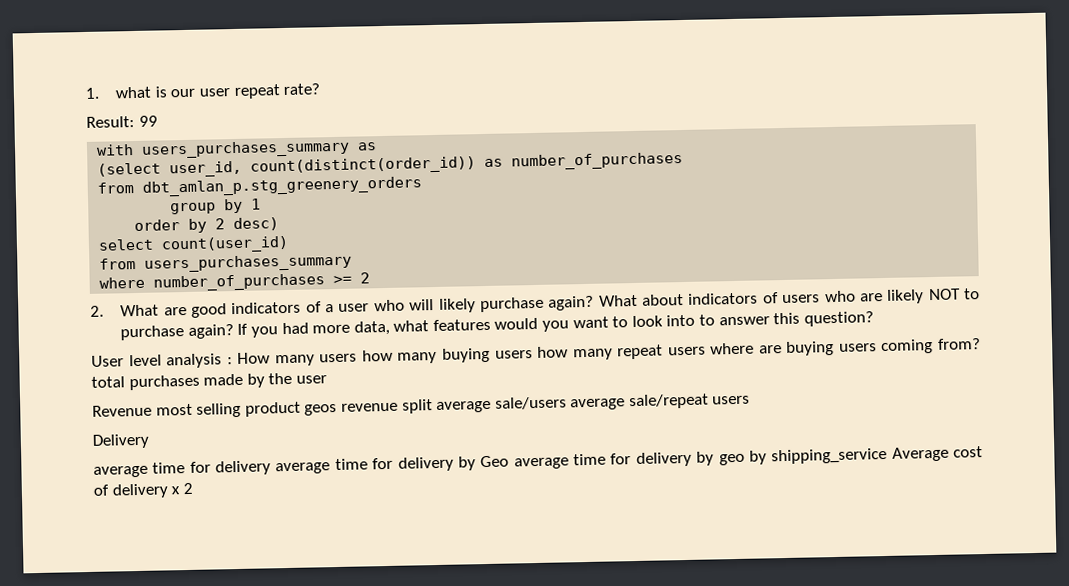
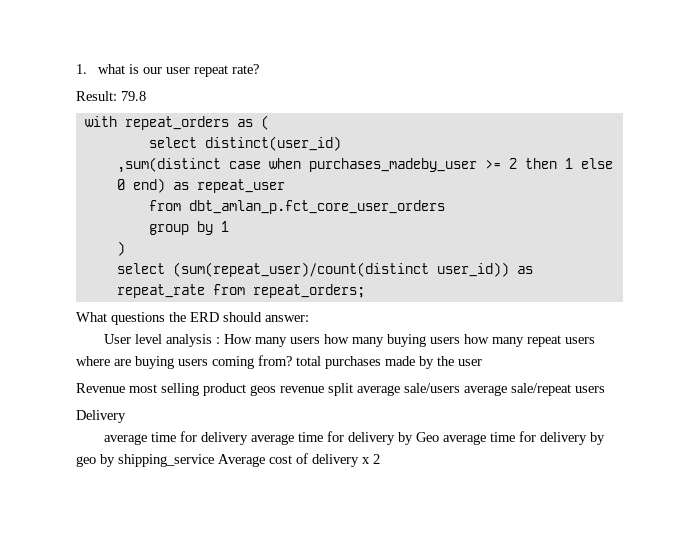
- Result: 99
+ Result: 79.8
- with users_purchases_summary as
- (select user_id, count(distinct(order_id)) as number_of_purchases
- from dbt_amlan_p.stg_greenery_orders
+ with repeat_orders as (
+ select distinct(user_id)
+ ,sum(distinct case when purchases_madeby_user >= 2 then 1 else 0 end) as repeat_user
+ from dbt_amlan_p.fct_core_user_orders
- order by 2 desc)
- select count(user_id)
- from users_purchases_summary
- where number_of_purchases >= 2
- 2. What are good indicators of a user who will likely purchase again? What about indicators of users who are likely NOT to purchase again? If you had more data, what features would you want to look into to answer this question?
+ )
+ select (sum(repeat_user)/count(distinct user_id)) as repeat_rate from repeat_orders;
+ What questions the ERD should answer:

